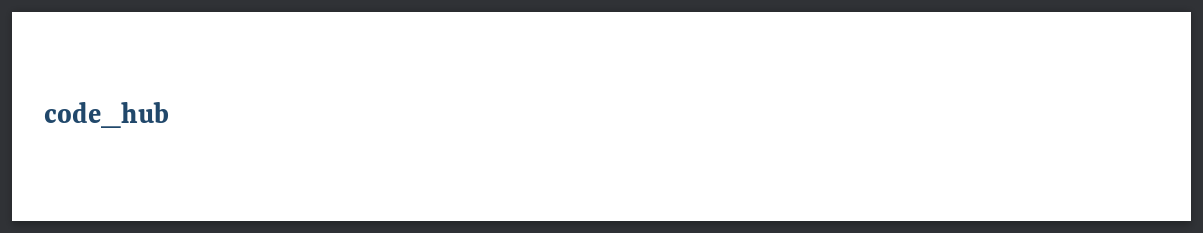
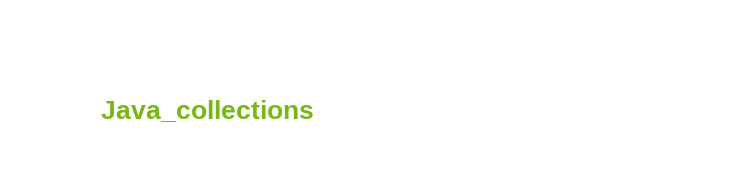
- code_hub
+ Java_collections

